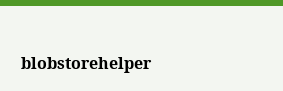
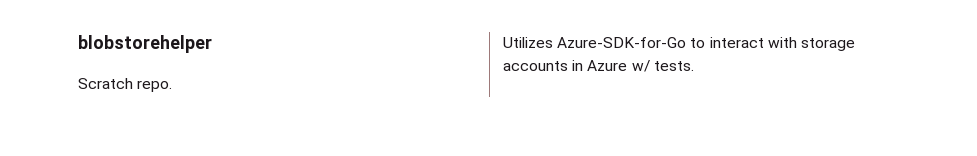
+ Scratch repo.
+ Utilizes Azure-SDK-for-Go to interact with storage accounts in Azure w/ tests.

